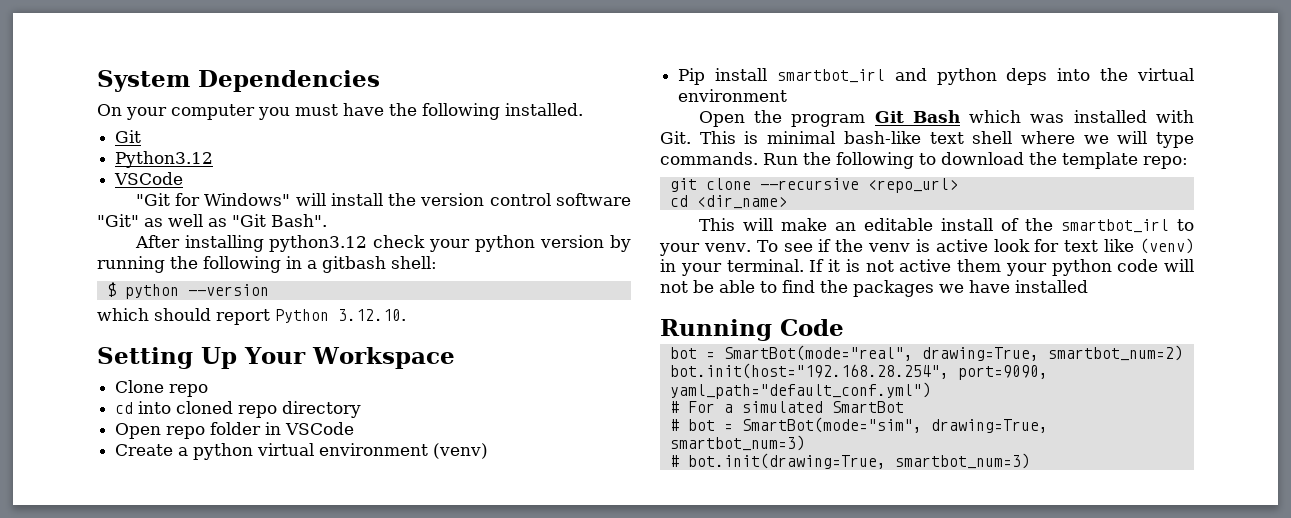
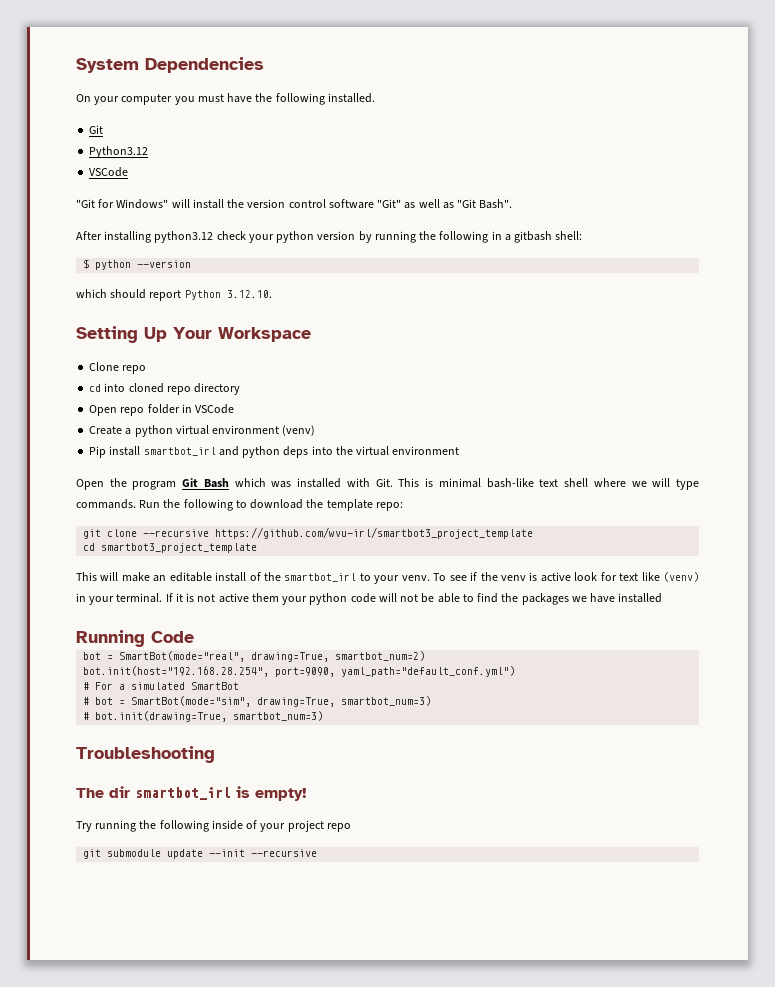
- git clone --recursive <repo_url>
- cd <dir_name>
+ git clone --recursive https://github.com/wvu-irl/smartbot3_project_template
+ cd smartbot3_project_template
+ Troubleshooting
+ The dir smartbot_irl is empty!
+ Try running the following inside of your project repo
+ git submodule update --init --recursive

